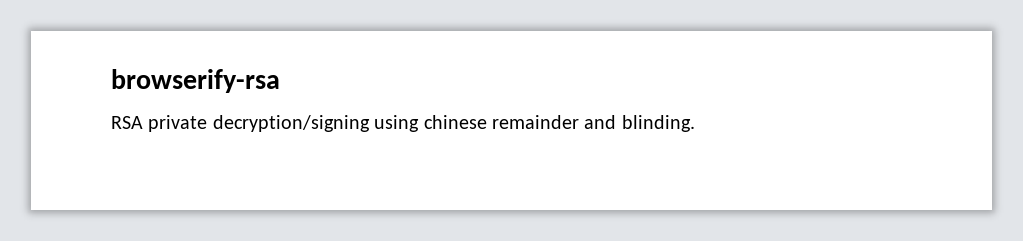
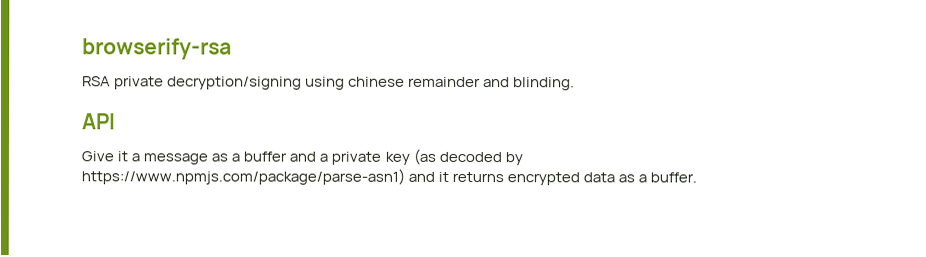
+ API
+ Give it a message as a buffer and a private key (as decoded by https://www.npmjs.com/package/parse-asn1) and it returns encrypted data as a buffer.

